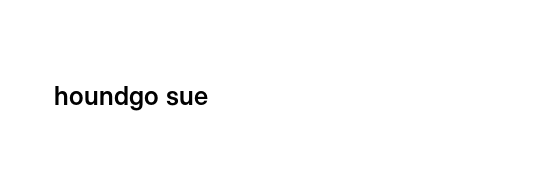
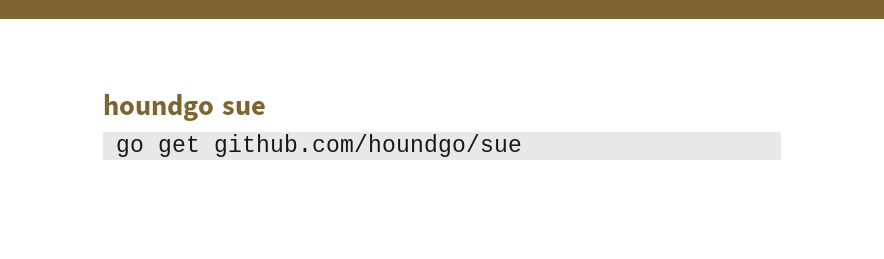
+ go get github.com/houndgo/sue

